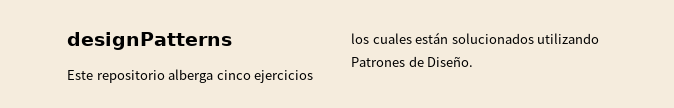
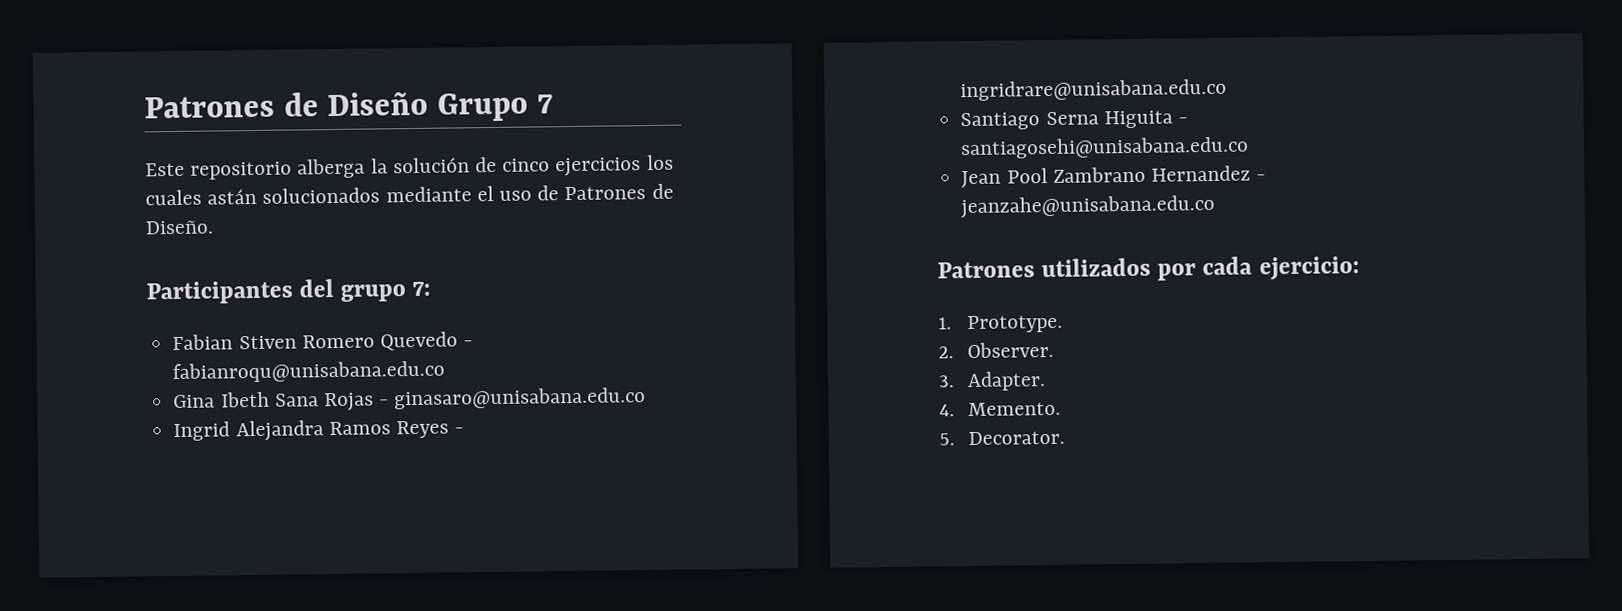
- designPatterns
+ Patrones de Diseño Grupo 7
- Este repositorio alberga cinco ejercicios los cuales están solucionados utilizando Patrones de Diseño.
+ Este repositorio alberga la solución de cinco ejercicios los cuales astán solucionados mediante el uso de Patrones de Diseño.
+ Participantes del grupo 7:
+ Fabian Stiven Romero Quevedo - fabianroqu@unisabana.edu.co
+ Gina Ibeth Sana Rojas - ginasaro@unisabana.edu.co
+ Ingrid Alejandra Ramos Reyes - ingridrare@unisabana.edu.co
+ Santiago Serna Higuita - santiagosehi@unisabana.edu.co
+ Jean Pool Zambrano Hernandez - jeanzahe@unisabana.edu.co
+ Patrones utilizados por cada ejercicio:
+ 1. Prototype.
+ 2. Observer.
+ 3. Adapter.
+ 4. Memento.
+ 5. Decorator.

